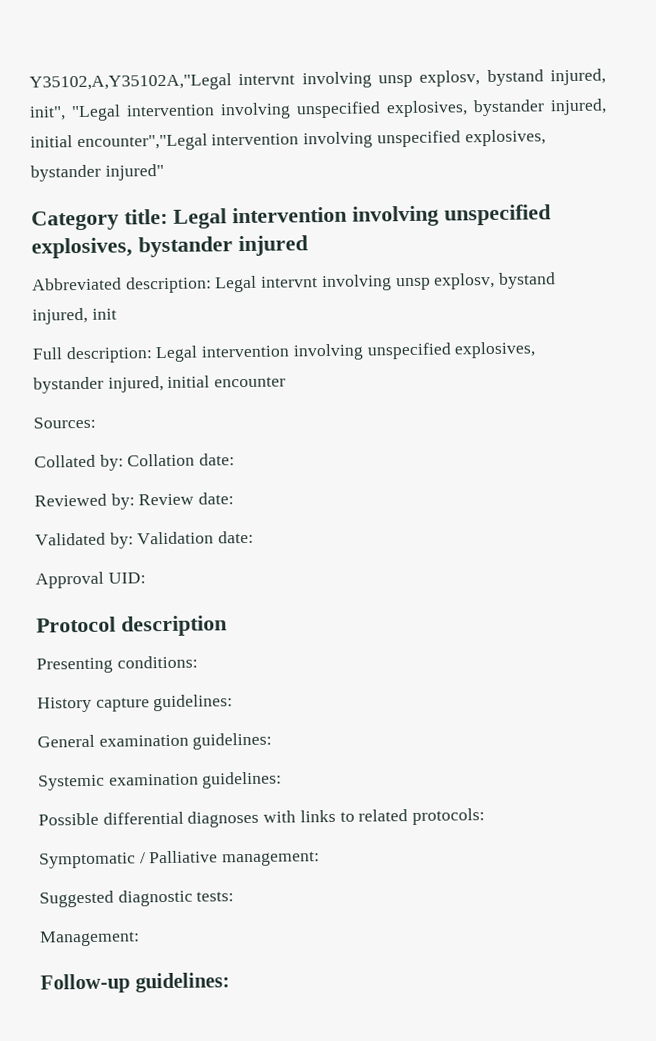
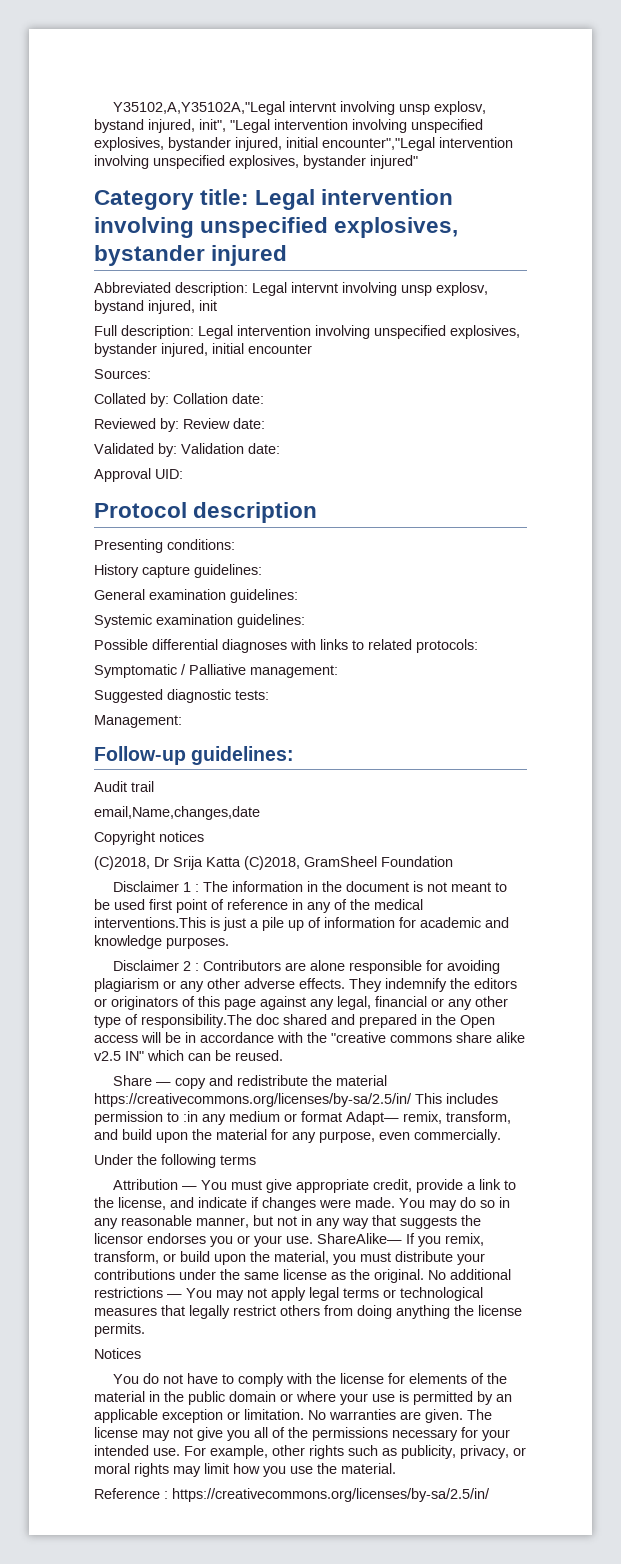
+ Audit trail
+ email,Name,changes,date
+ Copyright notices
+ (C)2018, Dr Srija Katta (C)2018, GramSheel Foundation
+ Disclaimer 1 : The information in the document is not meant to be used first point of reference in any of the medical interventions.This is just a pile up of information for academic and knowledge purposes.
+ Disclaimer 2 : Contributors are alone responsible for avoiding plagiarism or any other adverse effects. They indemnify the editors or originators of this page against any legal, financial or any other type of responsibility.The doc shared and prepared in the Open access will be in accordance with the "creative commons share alike v2.5 IN" which can be reused.
+ Share — copy and redistribute the material https://creativecommons.org/licenses/by-sa/2.5/in/ This includes permission to :in any medium or format Adapt— remix, transform, and build upon the material for any purpose, even commercially.
+ Under the following terms
+ Attribution — You must give appropriate credit, provide a link to the license, and indicate if changes were made. You may do so in any reasonable manner, but not in any way that suggests the licensor endorses you or your use. ShareAlike— If you remix, transform, or build upon the material, you must distribute your contributions under the same license as the original. No additional restrictions — You may not apply legal terms or technological measures that legally restrict others from doing anything the license permits.
+ Notices
+ You do not have to comply with the license for elements of the material in the public domain or where your use is permitted by an applicable exception or limitation. No warranties are given. The license may not give you all of the permissions necessary for your intended use. For example, other rights such as publicity, privacy, or moral rights may limit how you use the material.
+ Reference : https://creativecommons.org/licenses/by-sa/2.5/in/

